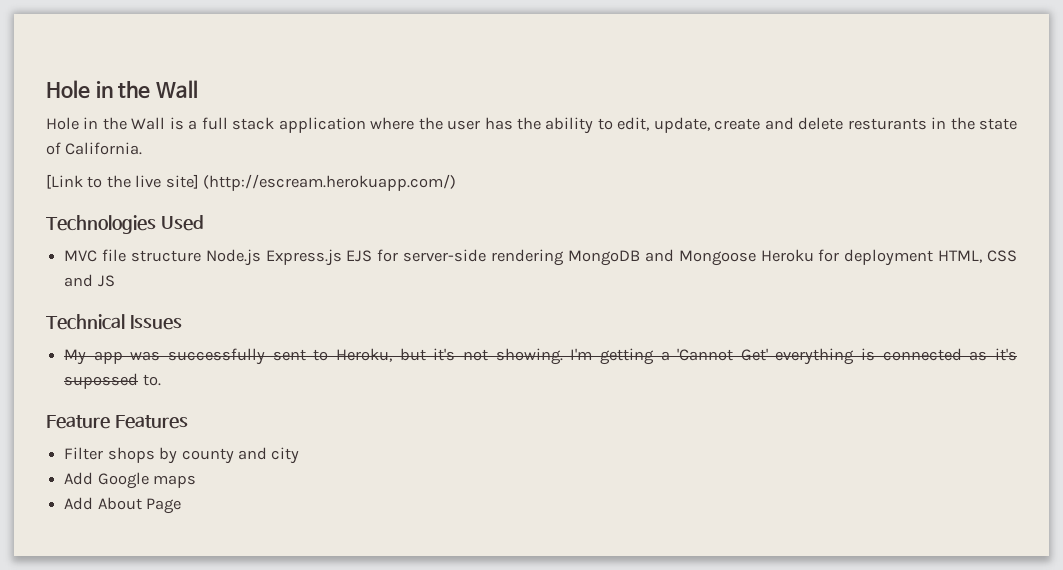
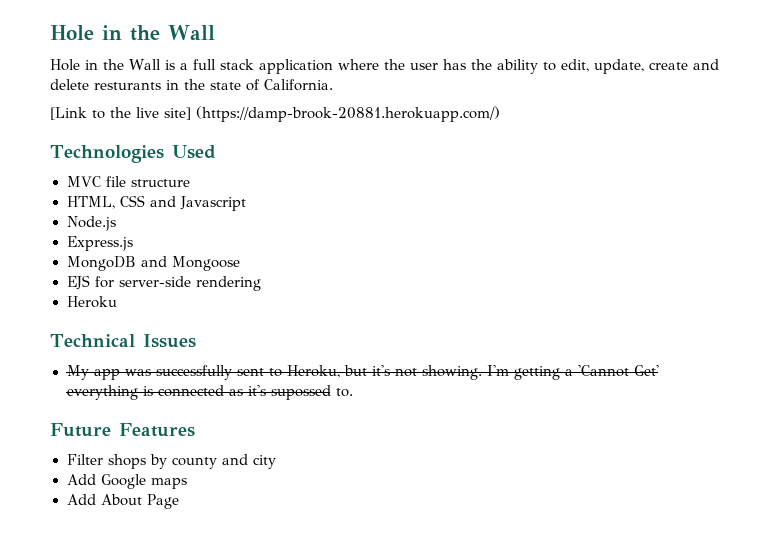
- [Link to the live site] (http://escream.herokuapp.com/)
+ [Link to the live site] (https://damp-brook-20881.herokuapp.com/)
- MVC file structure Node.js Express.js EJS for server-side rendering MongoDB and Mongoose Heroku for deployment HTML, CSS and JS
+ MVC file structure
+ HTML, CSS and Javascript
+ Node.js
+ Express.js
+ MongoDB and Mongoose
+ EJS for server-side rendering
+ Heroku
- Feature Features
+ Future Features

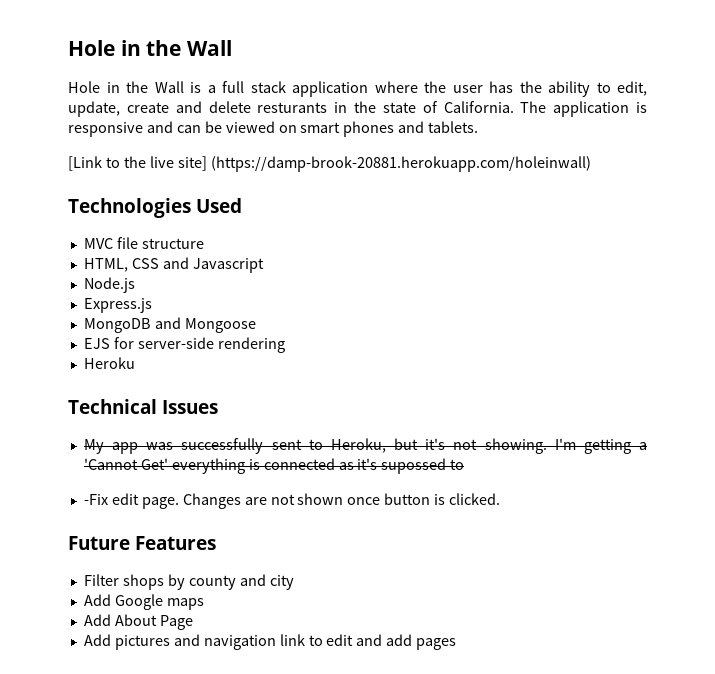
+ The application is responsive and can be viewed on smart phones and tablets.
- [Link to the live site] (https://damp-brook-20881.herokuapp.com/)
+ [Link to the live site] (https://damp-brook-20881.herokuapp.com/holeinwall)
- I'm getting a 'Cannot Get' everything is connected as it's supossed to.
+ I'm getting a 'Cannot Get' everything is connected as it's supossed to
+ -Fix edit page. Changes are not shown once button is clicked.
+ Add pictures and navigation link to edit and add pages

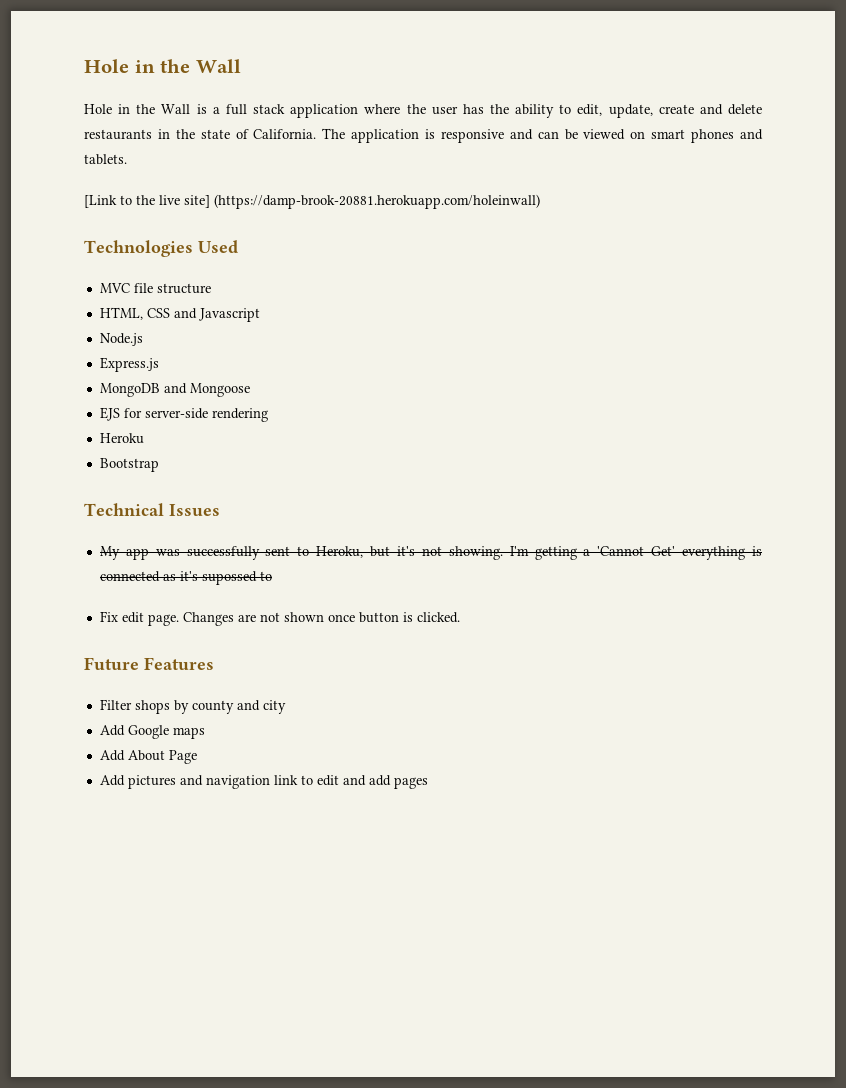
- Hole in the Wall is a full stack application where the user has the ability to edit, update, create and delete resturants in the state of California.
+ Hole in the Wall is a full stack application where the user has the ability to edit, update, create and delete restaurants in the state of California.
+ Bootstrap
- -Fix edit page.
+ Fix edit page.

